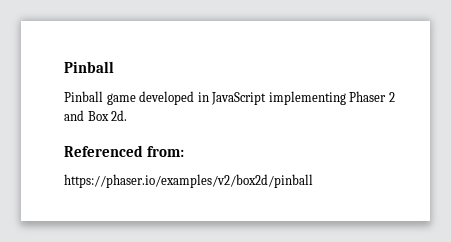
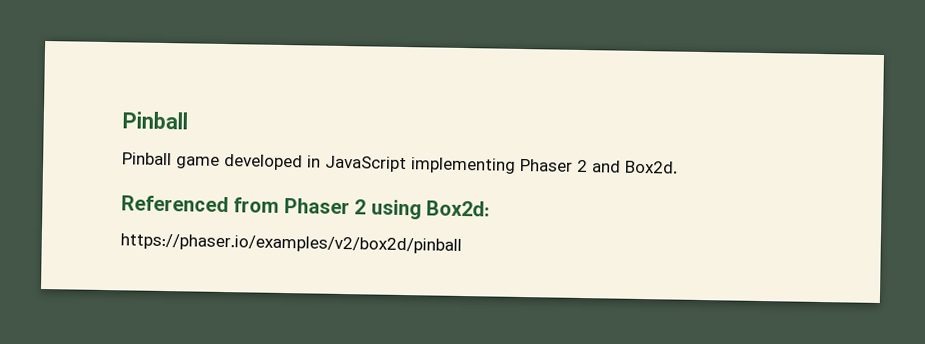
- Pinball game developed in JavaScript implementing Phaser 2 and Box 2d.
+ Pinball game developed in JavaScript implementing Phaser 2 and Box2d.
- Referenced from:
+ Referenced from Phaser 2 using Box2d:

